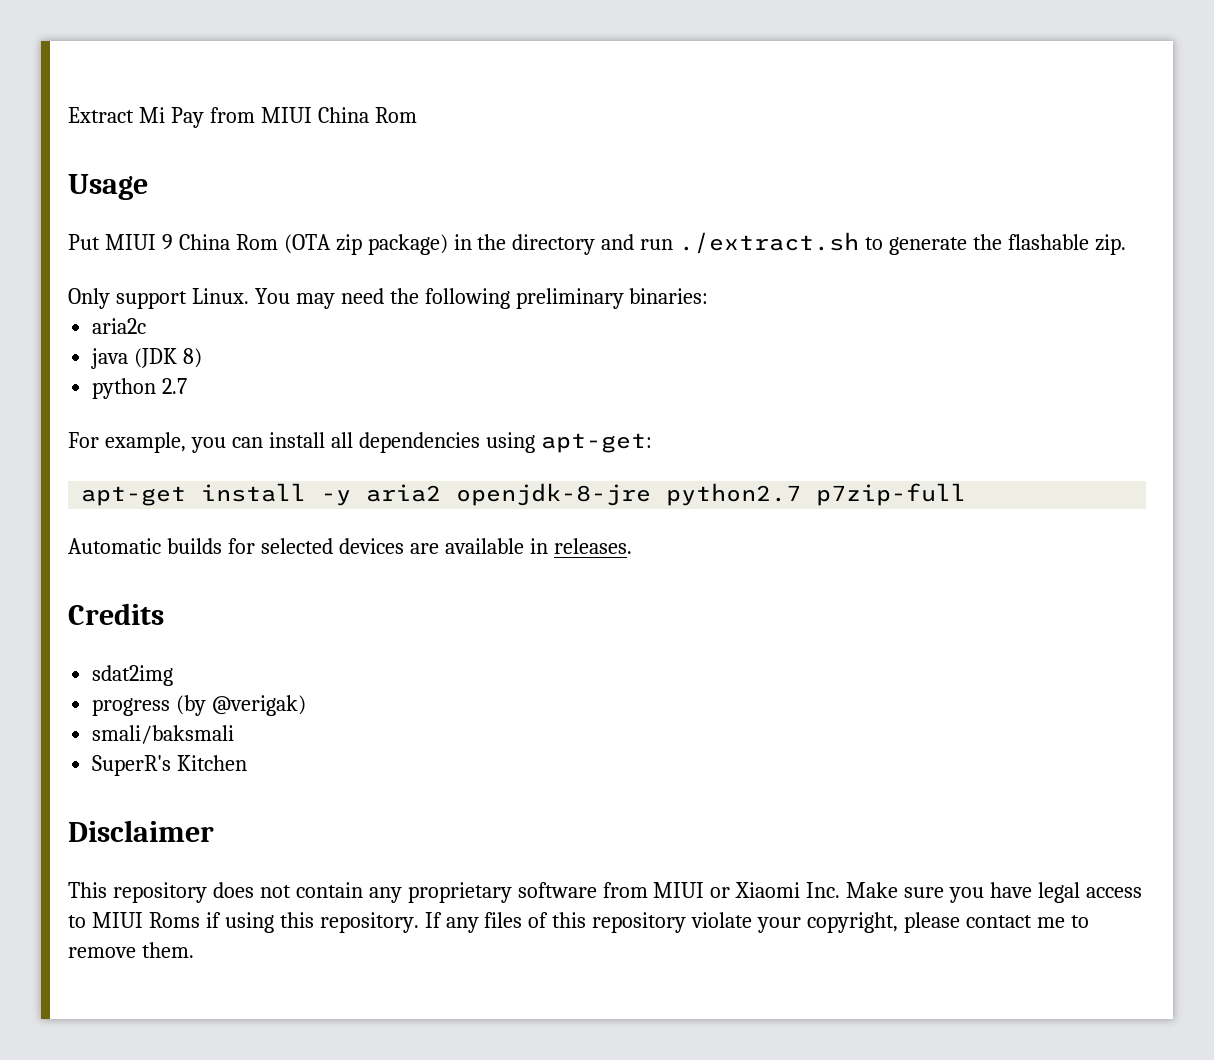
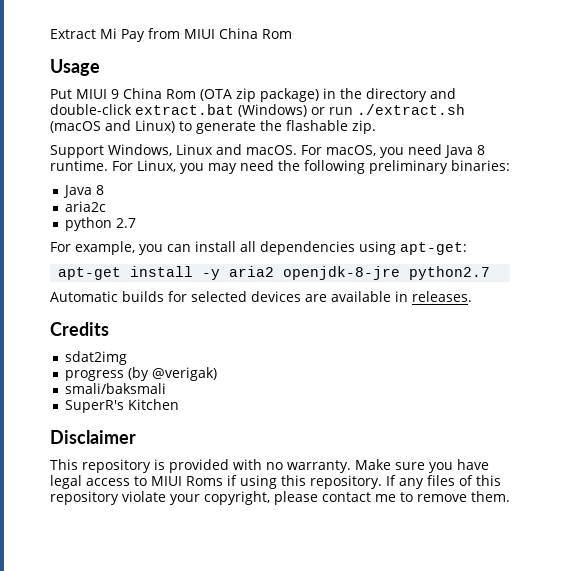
- Put MIUI 9 China Rom (OTA zip package) in the directory and run ./extract.sh to generate the flashable zip.
+ Put MIUI 9 China Rom (OTA zip package) in the directory and double-click extract.bat (Windows) or run ./extract.sh (macOS and Linux) to generate the flashable zip.
- Only support Linux. You may need the following preliminary binaries:
+ Support Windows, Linux and macOS. For macOS, you need Java 8 runtime. For Linux, you may need the following preliminary binaries:
+ Java 8
- java (JDK 8)
- apt-get install -y aria2 openjdk-8-jre python2.7 p7zip-full
+ apt-get install -y aria2 openjdk-8-jre python2.7
- This repository does not contain any proprietary software from MIUI or Xiaomi Inc. Make sure you have legal access to MIUI Roms if using this repository.
+ This repository is provided with no warranty. Make sure you have legal access to MIUI Roms if using this repository.

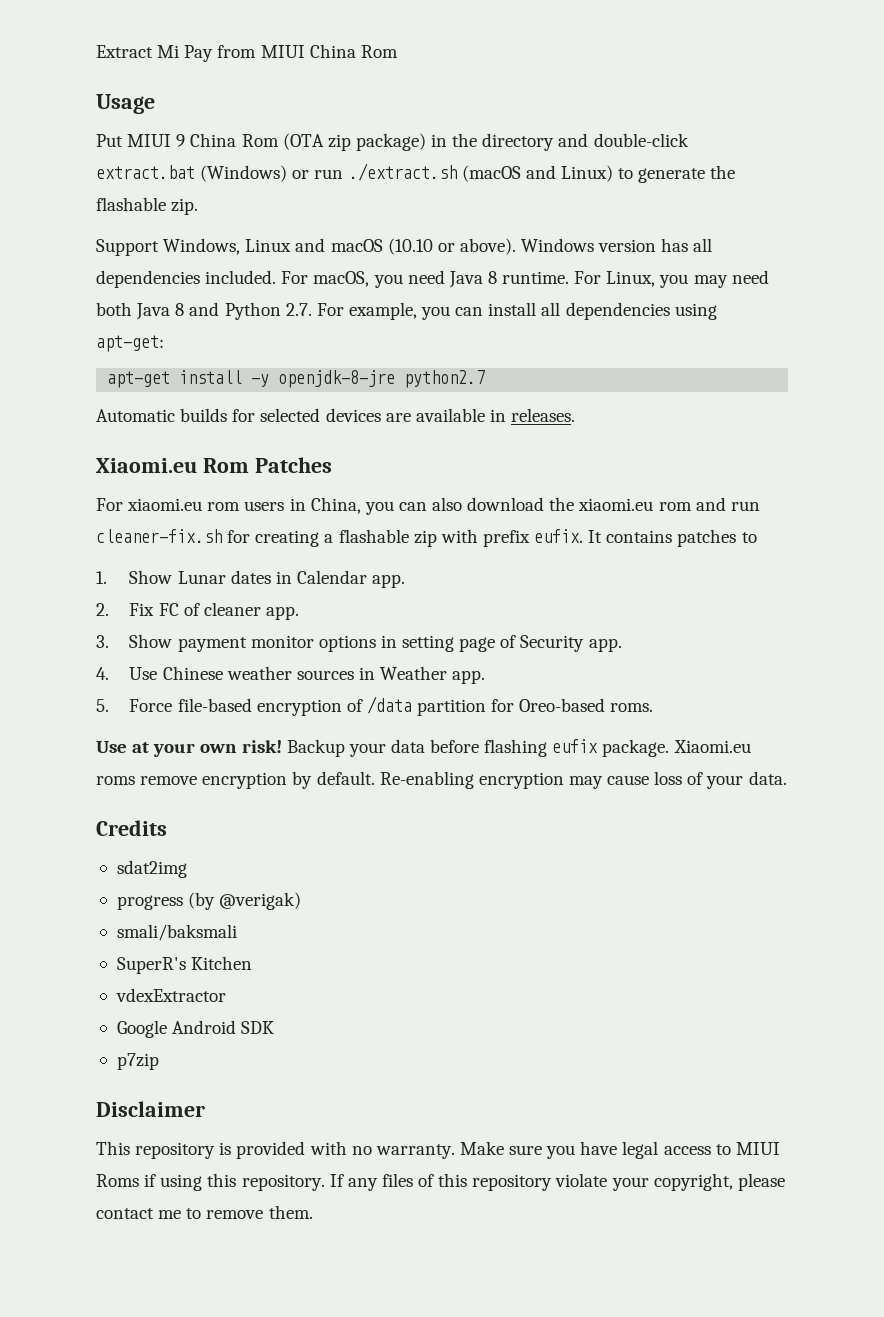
- Support Windows, Linux and macOS.
+ Support Windows, Linux and macOS (10.10 or above). Windows version has all dependencies included.
- For Linux, you may need the following preliminary binaries:
- Java 8
- aria2c
- python 2.7
- For example, you can install all dependencies using apt-get:
+ For Linux, you may need both Java 8 and Python 2.7. For example, you can install all dependencies using apt-get:
- apt-get install -y aria2 openjdk-8-jre python2.7
+ apt-get install -y openjdk-8-jre python2.7
+ Xiaomi.eu Rom Patches
+ For xiaomi.eu rom users in China, you can also download the xiaomi.eu rom and run cleaner-fix.sh for creating a flashable zip with prefix eufix. It contains patches to
+ 1. Show Lunar dates in Calendar app.
+ 2. Fix FC of cleaner app.
+ 3. Show payment monitor options in setting page of Security app.
+ 4. Use Chinese weather sources in Weather app.
+ 5. Force file-based encryption of /data partition for Oreo-based roms.
+ Use at your own risk! Backup your data before flashing eufix package. Xiaomi.eu roms remove encryption by default. Re-enabling encryption may cause loss of your data.
+ vdexExtractor
+ Google Android SDK
+ p7zip

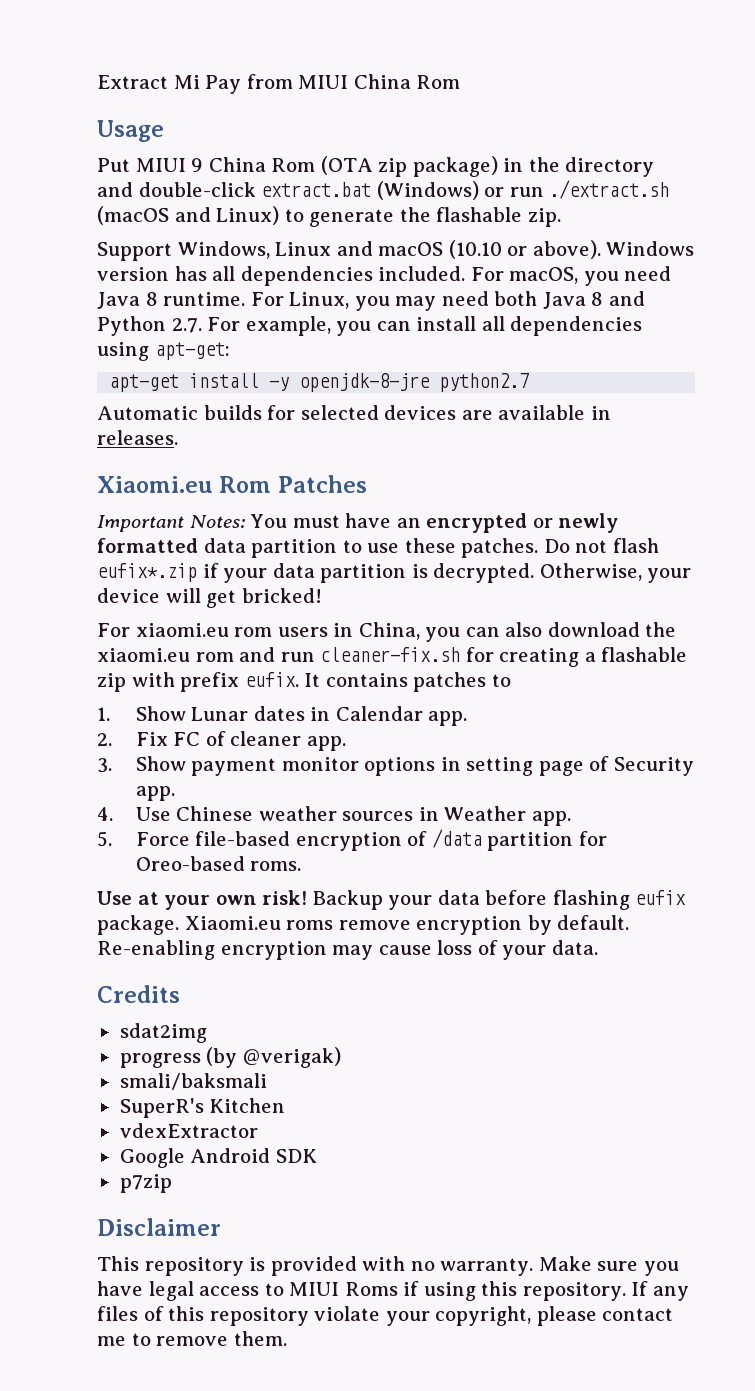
+ Important Notes: You must have an encrypted or newly formatted data partition to use these patches. Do not flash eufix*.zip if your data partition is decrypted. Otherwise, your device will get bricked!

